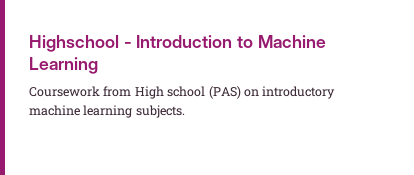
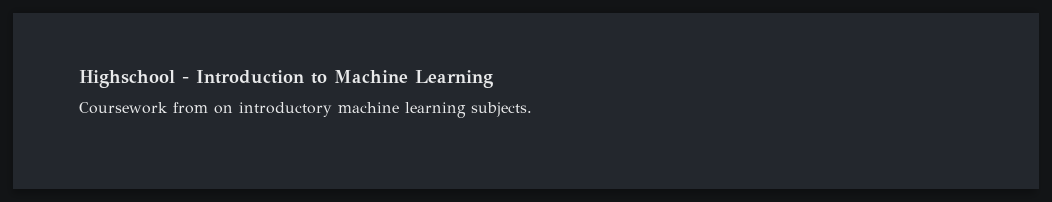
- Coursework from High school (PAS) on introductory machine learning subjects.
+ Coursework from on introductory machine learning subjects.

